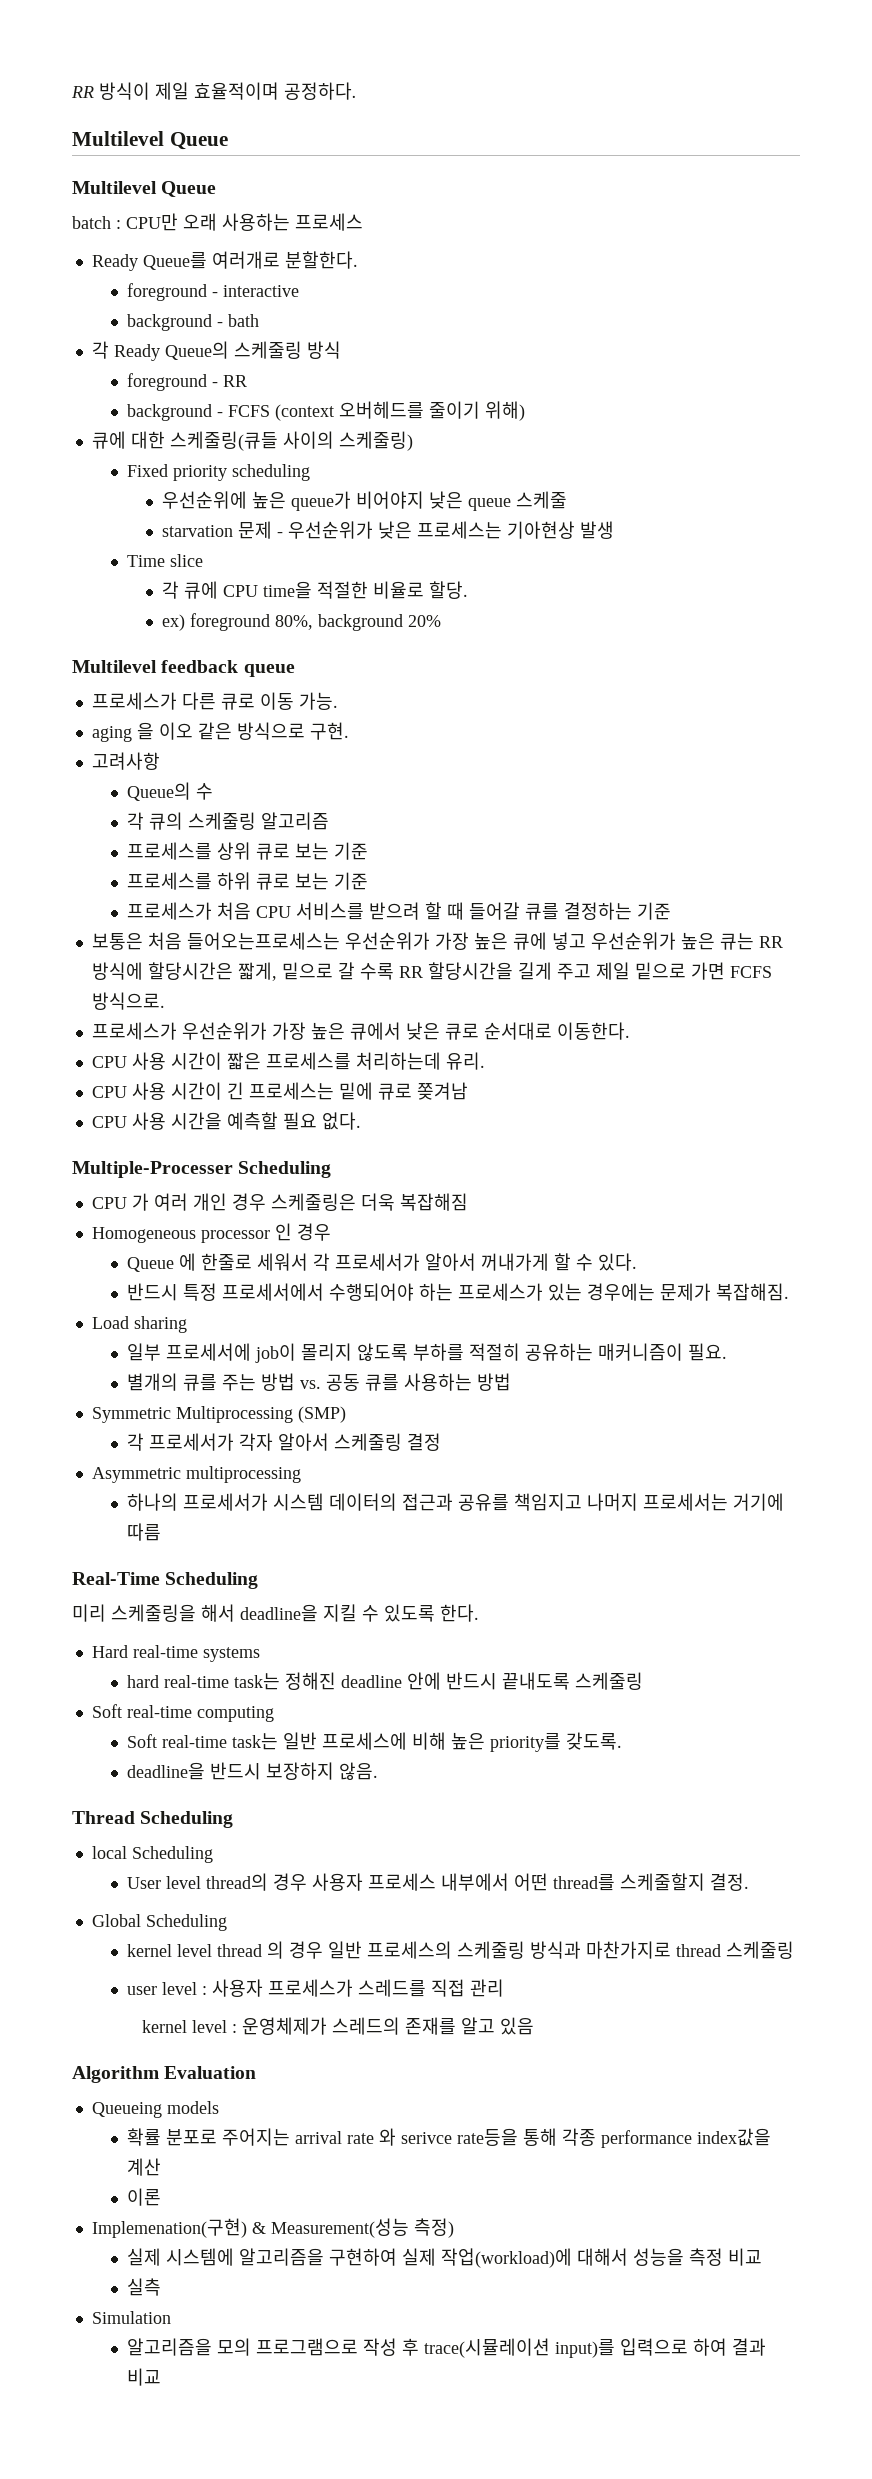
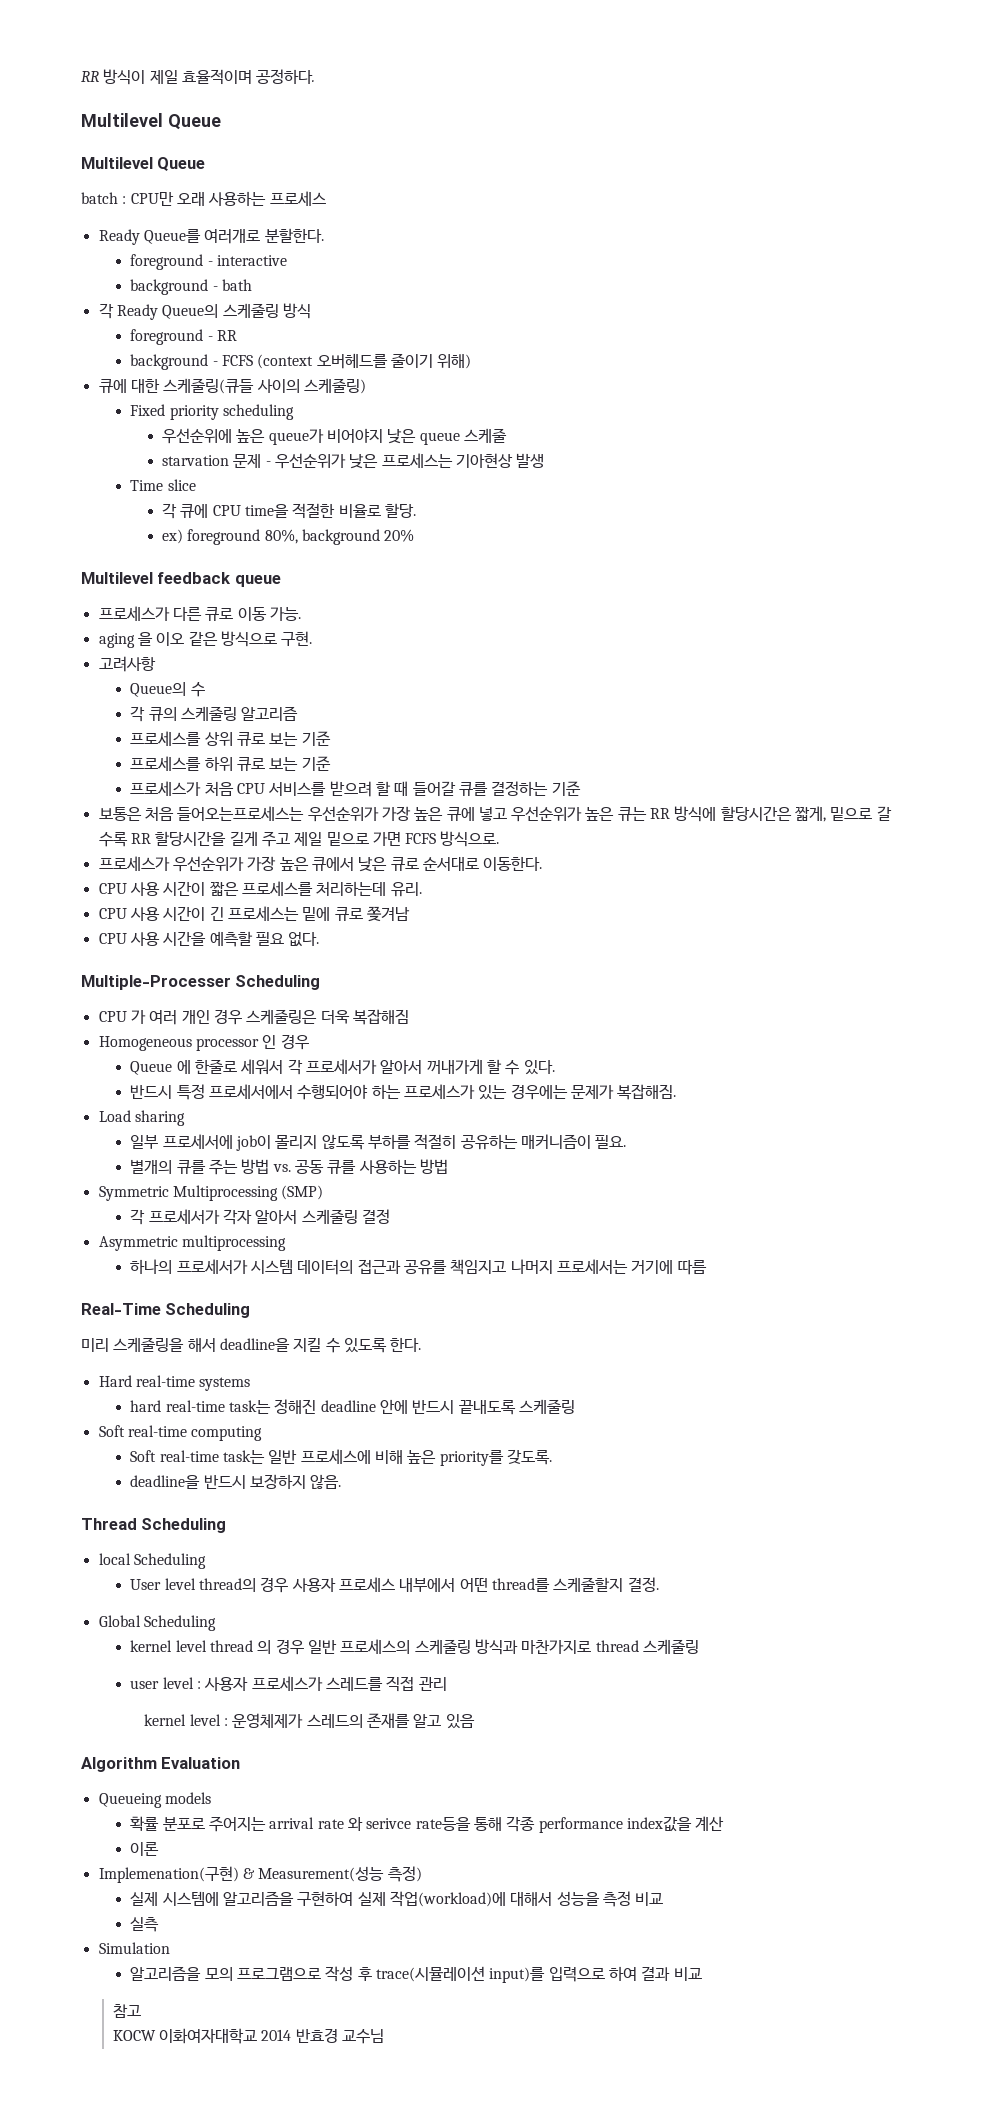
+ 참고
+ KOCW 이화여자대학교 2014 반효경 교수님

